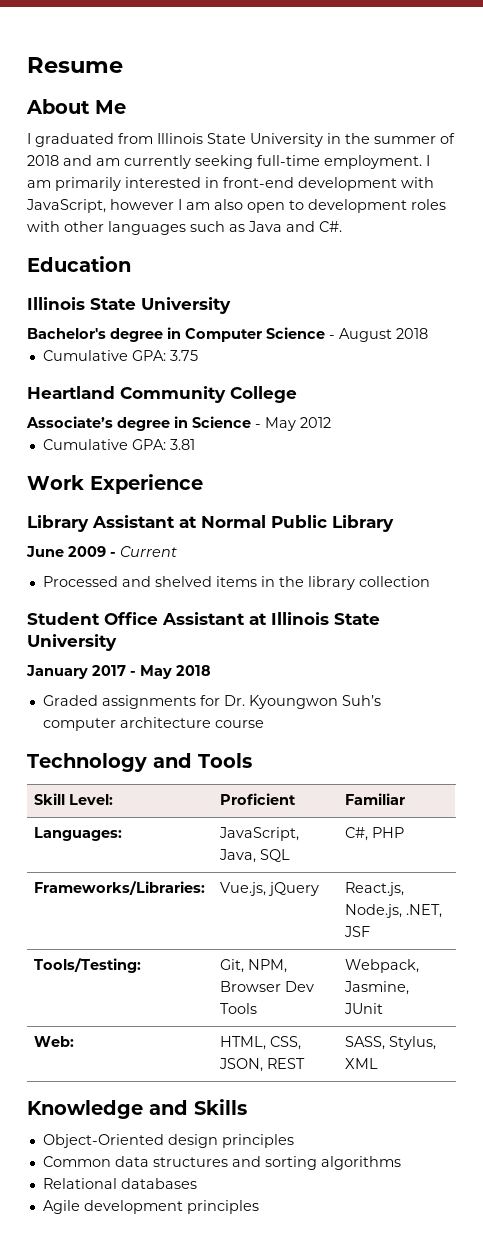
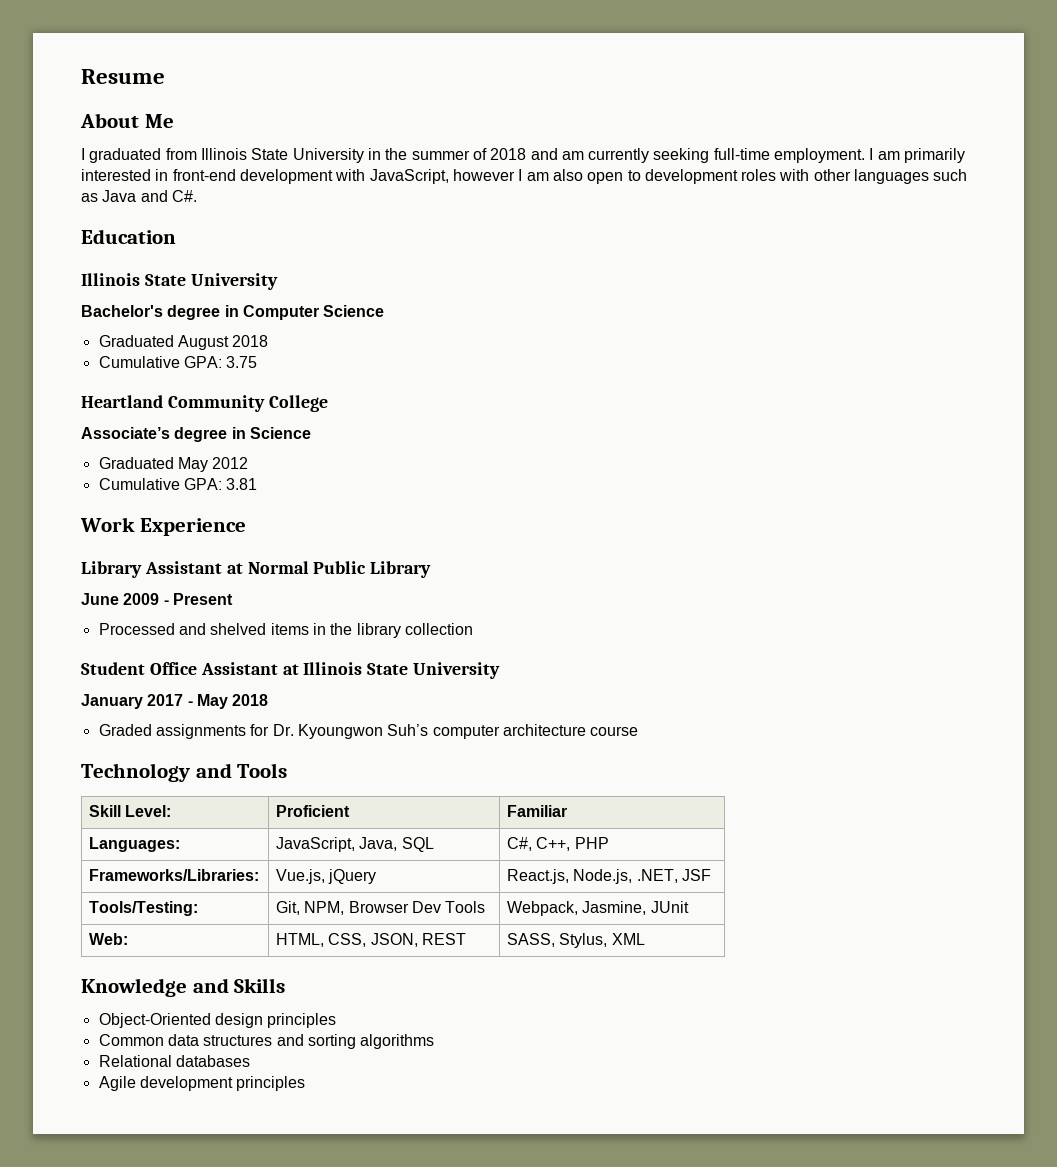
- Bachelor's degree in Computer Science - August 2018
+ Bachelor's degree in Computer Science
+ Graduated August 2018
- Associate’s degree in Science - May 2012
+ Associate’s degree in Science
+ Graduated May 2012
- June 2009 - Current
+ June 2009 - Present
- Languages: | JavaScript, Java, SQL | C#, PHP
+ Languages: | JavaScript, Java, SQL | C#, C++, PHP

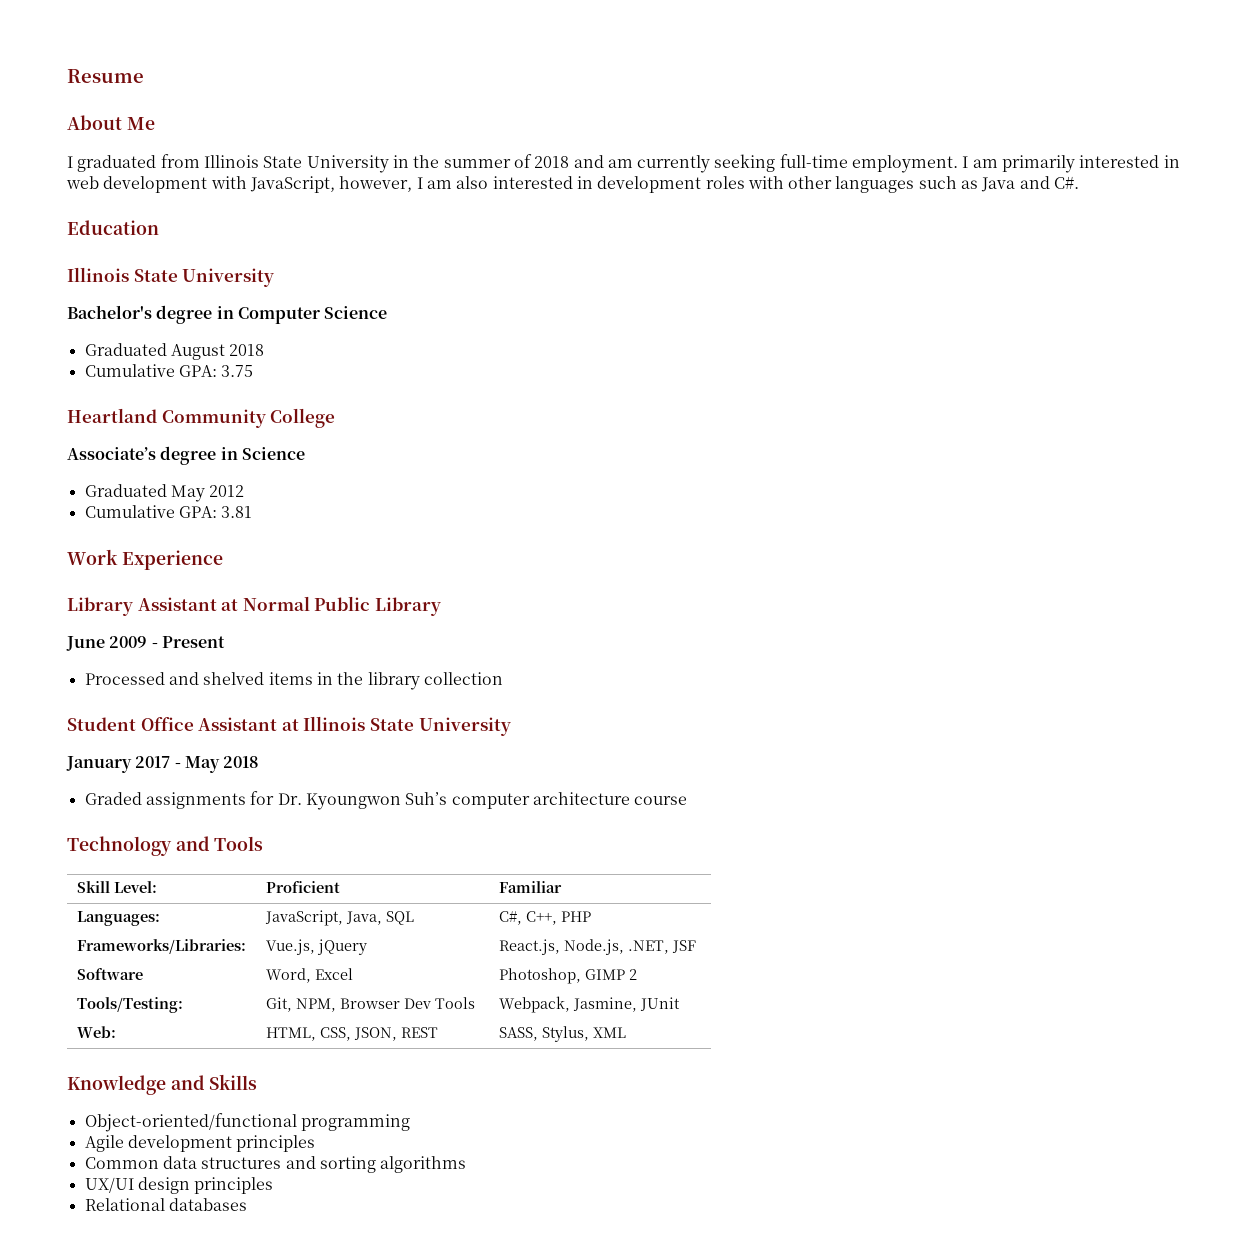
- I am primarily interested in front-end development with JavaScript, however I am also open to development roles with other languages such as Java and C#.
+ I am primarily interested in web development with JavaScript, however, I am also interested in development roles with other languages such as Java and C#.
+ Software | Word, Excel | Photoshop, GIMP 2
- Object-Oriented design principles
+ Object-oriented/functional programming
+ Agile development principles
+ UX/UI design principles
- Agile development principles

